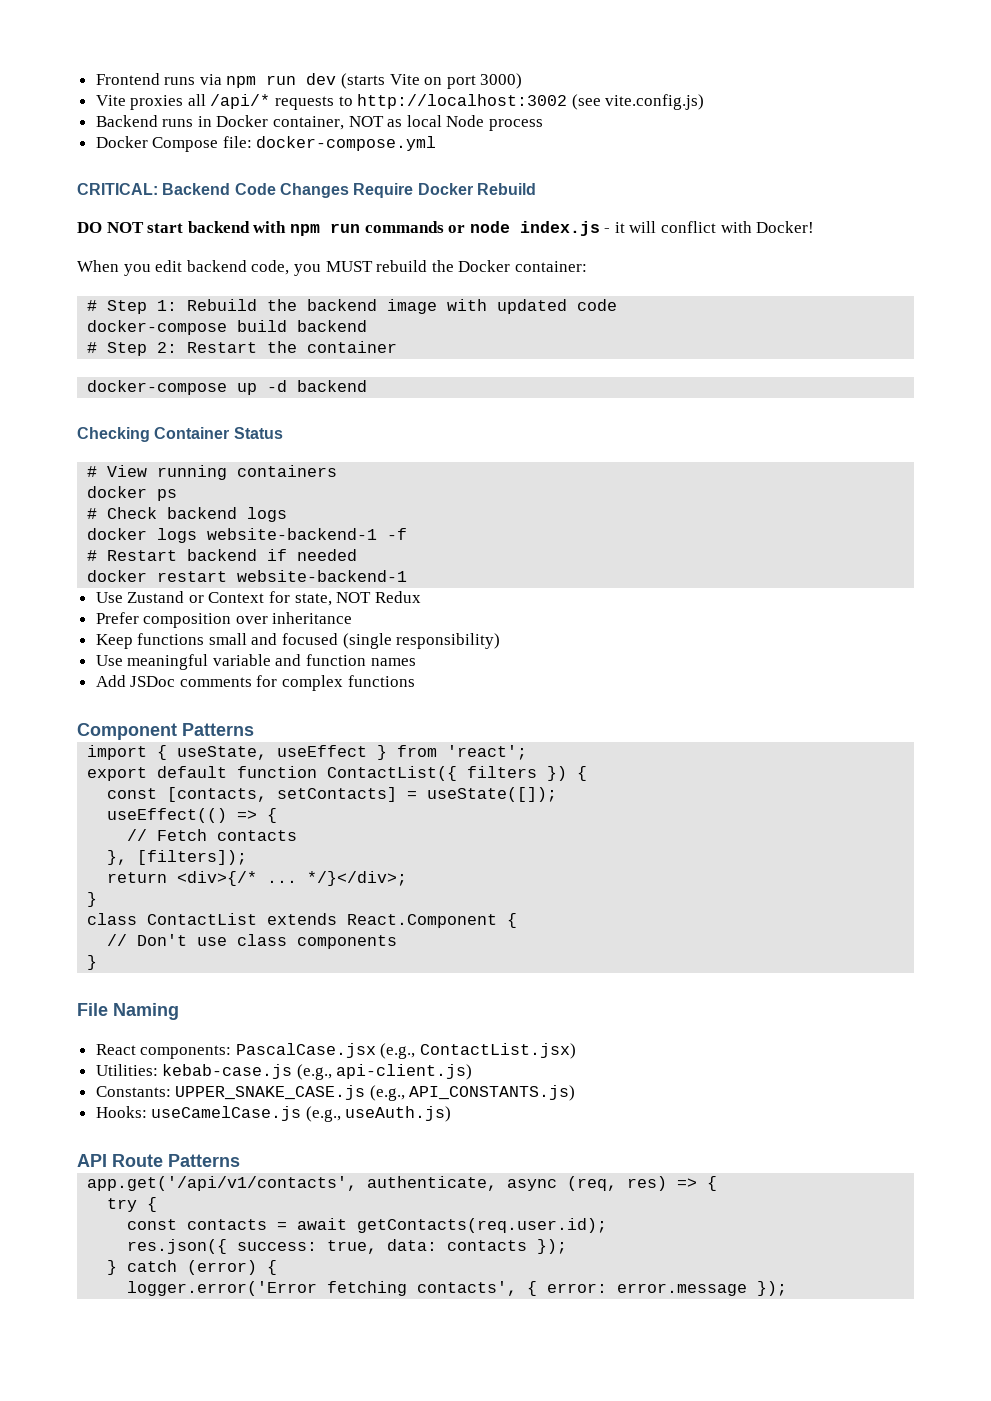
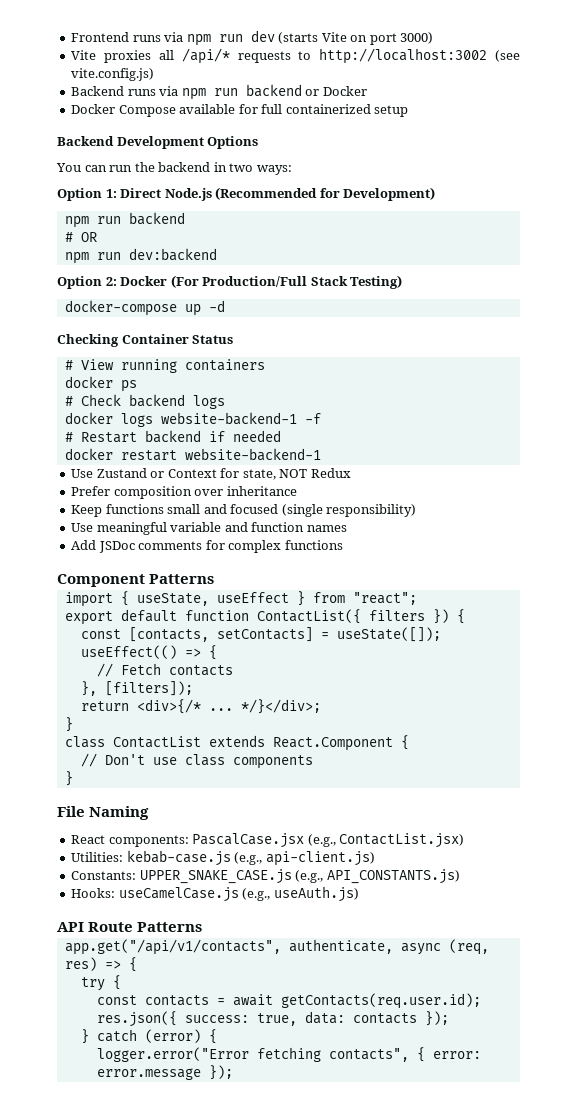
- Backend runs in Docker container, NOT as local Node process
- Docker Compose file: docker-compose.yml
- CRITICAL: Backend Code Changes Require Docker Rebuild
- DO NOT start backend with npm run commands or node index.js - it will conflict with Docker!
- When you edit backend code, you MUST rebuild the Docker container:
- # Step 1: Rebuild the backend image with updated code
- docker-compose build backend
- # Step 2: Restart the container
+ Backend runs via npm run backend or Docker
+ Docker Compose available for full containerized setup
+ Backend Development Options
+ You can run the backend in two ways:
+ Option 1: Direct Node.js (Recommended for Development)
+ npm run backend
+ # OR
+ npm run dev:backend
+ Option 2: Docker (For Production/Full Stack Testing)
- docker-compose up -d backend
+ docker-compose up -d
- import { useState, useEffect } from 'react';
+ import { useState, useEffect } from "react";
- app.get('/api/v1/contacts', authenticate, async (req, res) => {
+ app.get("/api/v1/contacts", authenticate, async (req, res) => {
- logger.error('Error fetching contacts', { error: error.message });
+ logger.error("Error fetching contacts", { error: error.message });

